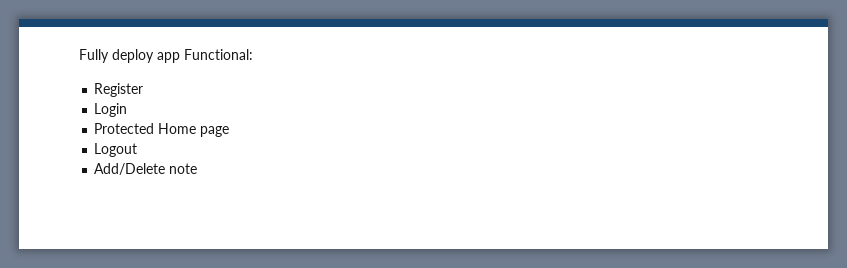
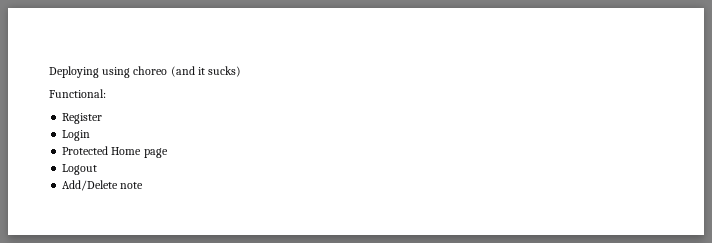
- Fully deploy app Functional:
+ Deploying using choreo (and it sucks)
+ Functional:

